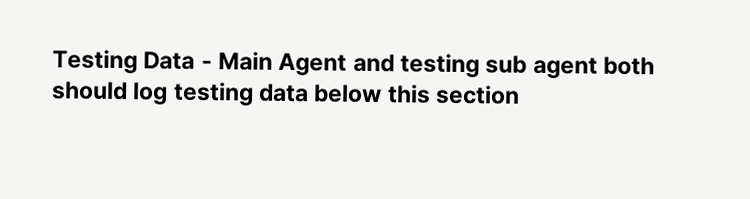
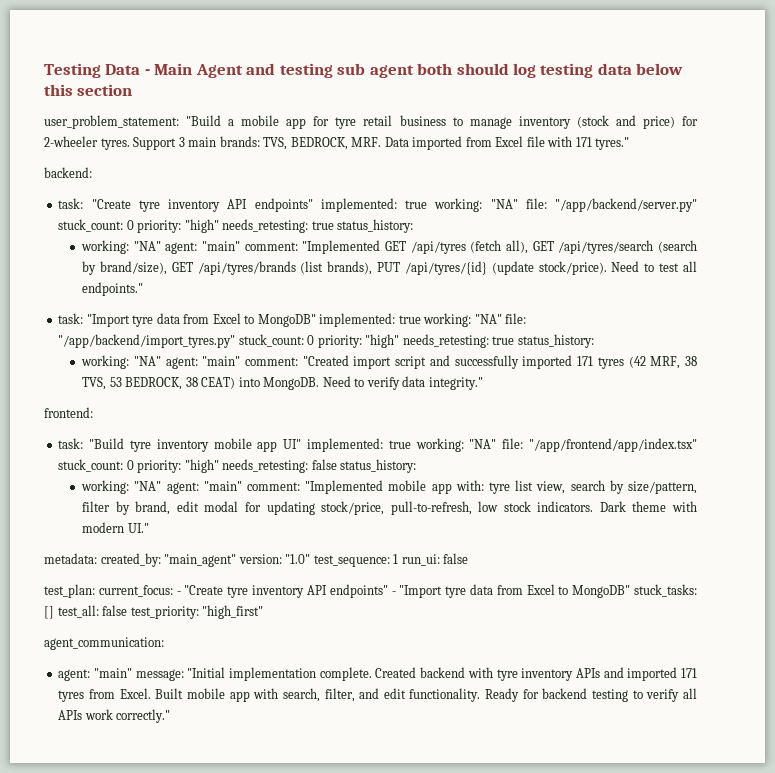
+ user_problem_statement: "Build a mobile app for tyre retail business to manage inventory (stock and price) for 2-wheeler tyres. Support 3 main brands: TVS, BEDROCK, MRF. Data imported from Excel file with 171 tyres."
+ backend:
+ task: "Create tyre inventory API endpoints" implemented: true working: "NA" file: "/app/backend/server.py" stuck_count: 0 priority: "high" needs_retesting: true status_history:
+ working: "NA" agent: "main" comment: "Implemented GET /api/tyres (fetch all), GET /api/tyres/search (search by brand/size), GET /api/tyres/brands (list brands), PUT /api/tyres/{id} (update stock/price). Need to test all endpoints."
+ task: "Import tyre data from Excel to MongoDB" implemented: true working: "NA" file: "/app/backend/import_tyres.py" stuck_count: 0 priority: "high" needs_retesting: true status_history:
+ working: "NA" agent: "main" comment: "Created import script and successfully imported 171 tyres (42 MRF, 38 TVS, 53 BEDROCK, 38 CEAT) into MongoDB. Need to verify data integrity."
+ frontend:
+ task: "Build tyre inventory mobile app UI" implemented: true working: "NA" file: "/app/frontend/app/index.tsx" stuck_count: 0 priority: "high" needs_retesting: false status_history:
+ working: "NA" agent: "main" comment: "Implemented mobile app with: tyre list view, search by size/pattern, filter by brand, edit modal for updating stock/price, pull-to-refresh, low stock indicators. Dark theme with modern UI."
+ metadata: created_by: "main_agent" version: "1.0" test_sequence: 1 run_ui: false
+ test_plan: current_focus: - "Create tyre inventory API endpoints" - "Import tyre data from Excel to MongoDB" stuck_tasks: [] test_all: false test_priority: "high_first"
+ agent_communication:
+ agent: "main" message: "Initial implementation complete. Created backend with tyre inventory APIs and imported 171 tyres from Excel. Built mobile app with search, filter, and edit functionality. Ready for backend testing to verify all APIs work correctly."

